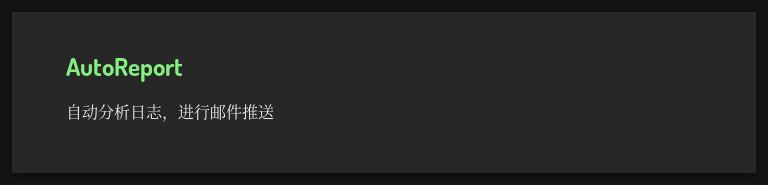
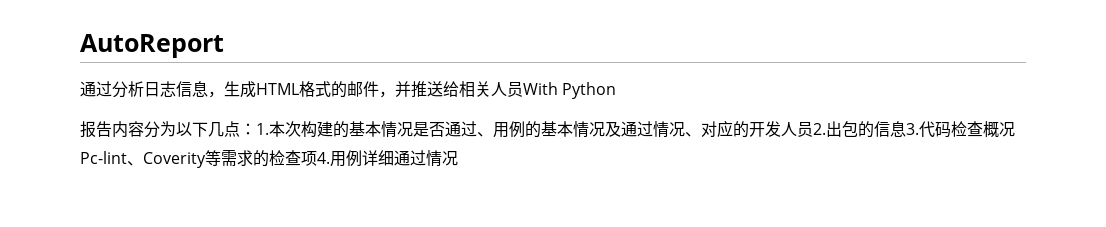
- 自动分析日志，进行邮件推送
+ 通过分析日志信息，生成HTML格式的邮件，并推送给相关人员With Python
+ 报告内容分为以下几点：1.本次构建的基本情况是否通过、用例的基本情况及通过情况、对应的开发人员2.出包的信息3.代码检查概况Pc-lint、Coverity等需求的检查项4.用例详细通过情况

